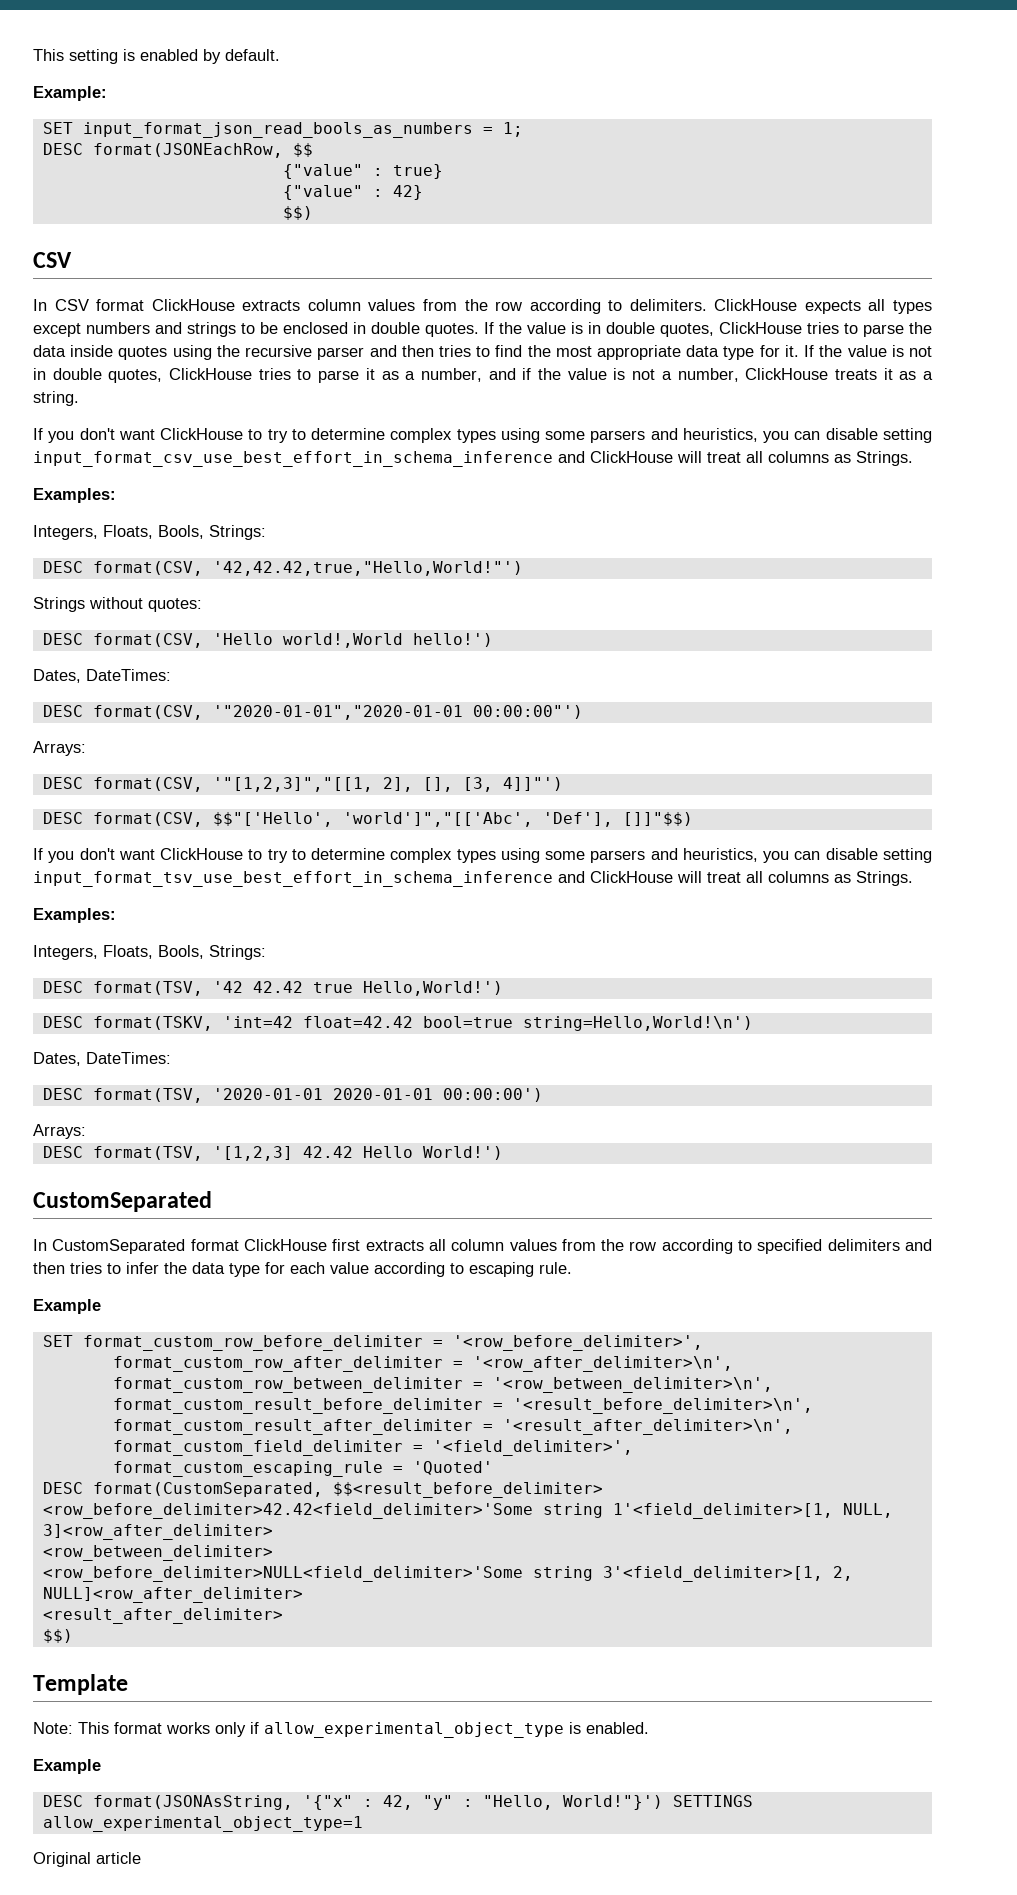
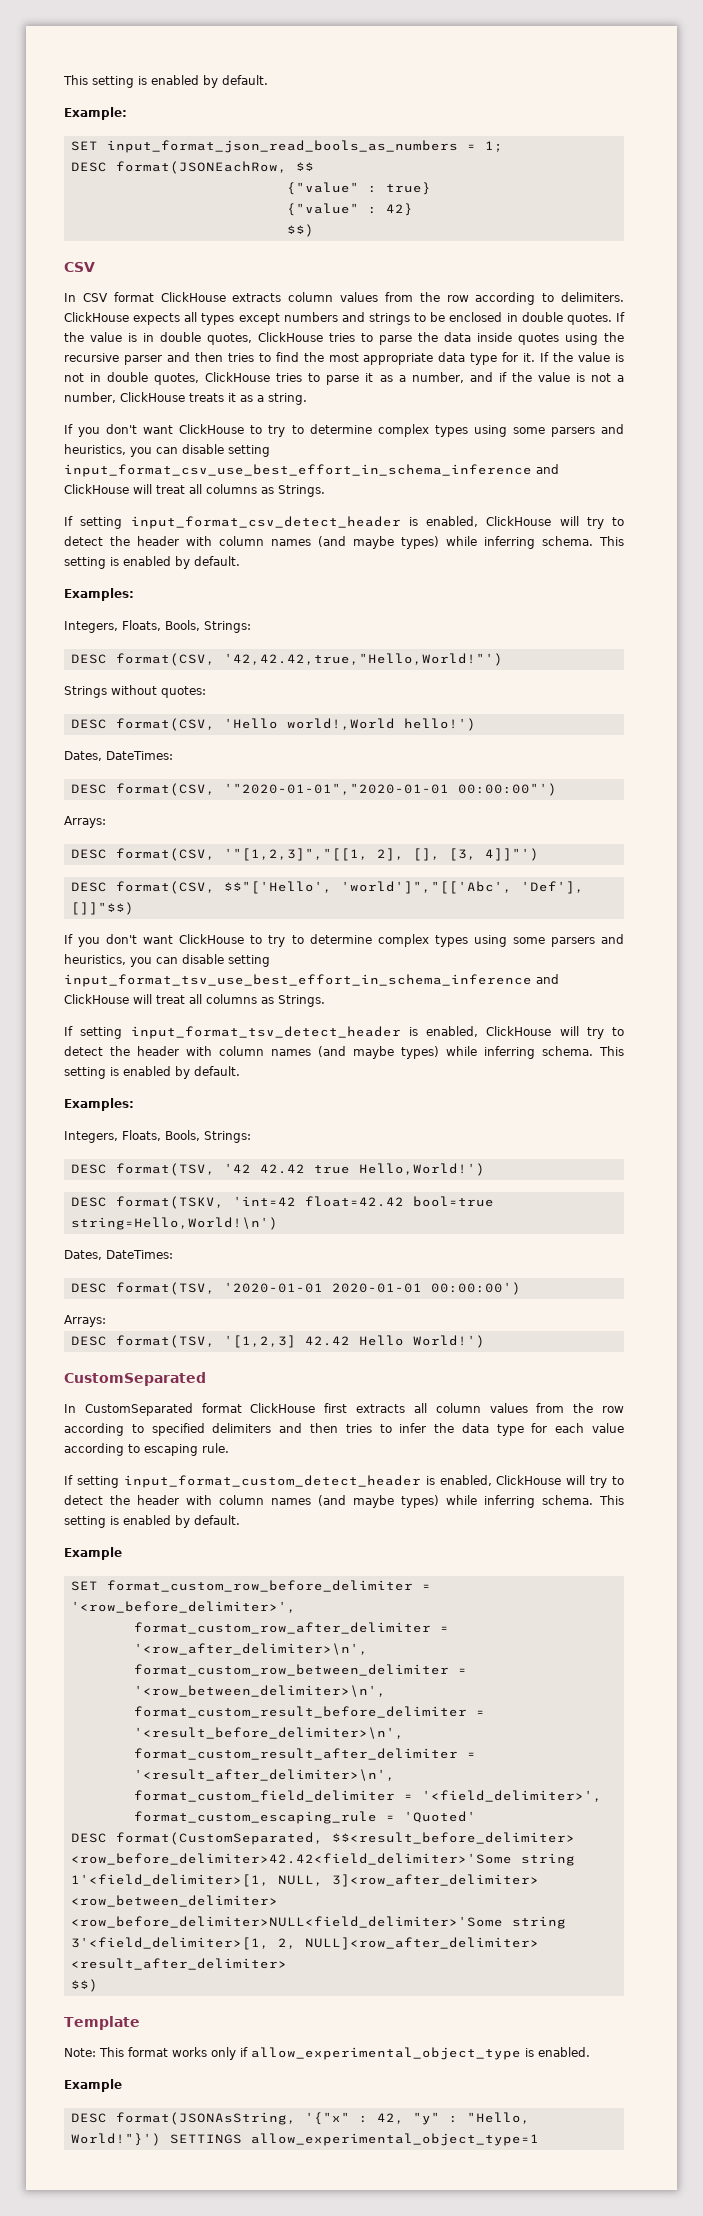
+ If setting input_format_csv_detect_header is enabled, ClickHouse will try to detect the header with column names (and maybe types) while inferring schema. This setting is enabled by default.
+ If setting input_format_tsv_detect_header is enabled, ClickHouse will try to detect the header with column names (and maybe types) while inferring schema. This setting is enabled by default.
+ If setting input_format_custom_detect_header is enabled, ClickHouse will try to detect the header with column names (and maybe types) while inferring schema. This setting is enabled by default.
- Original article

